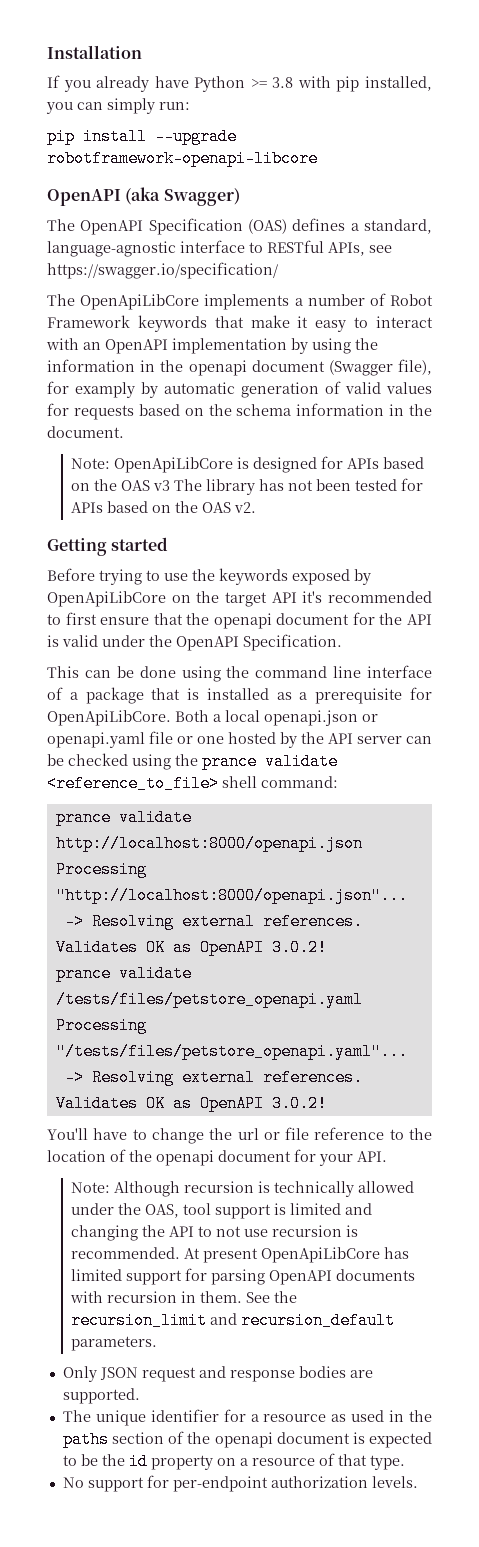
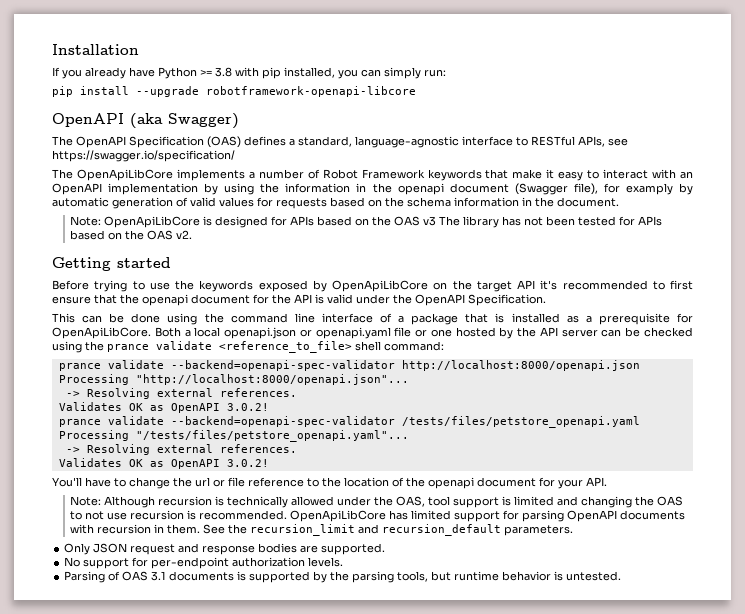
- prance validate http://localhost:8000/openapi.json
+ prance validate --backend=openapi-spec-validator http://localhost:8000/openapi.json
- prance validate /tests/files/petstore_openapi.yaml
+ prance validate --backend=openapi-spec-validator /tests/files/petstore_openapi.yaml
- Note: Although recursion is technically allowed under the OAS, tool support is limited and changing the API to not use recursion is recommended.
+ Note: Although recursion is technically allowed under the OAS, tool support is limited and changing the OAS to not use recursion is recommended.
- At present OpenApiLibCore has limited support for parsing OpenAPI documents with recursion in them.
+ OpenApiLibCore has limited support for parsing OpenAPI documents with recursion in them.
- The unique identifier for a resource as used in the paths section of the openapi document is expected to be the id property on a resource of that type.
+ Parsing of OAS 3.1 documents is supported by the parsing tools, but runtime behavior is untested.

